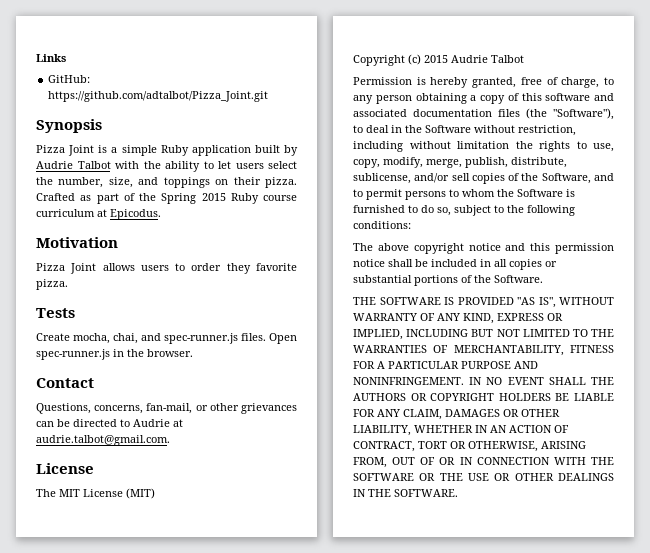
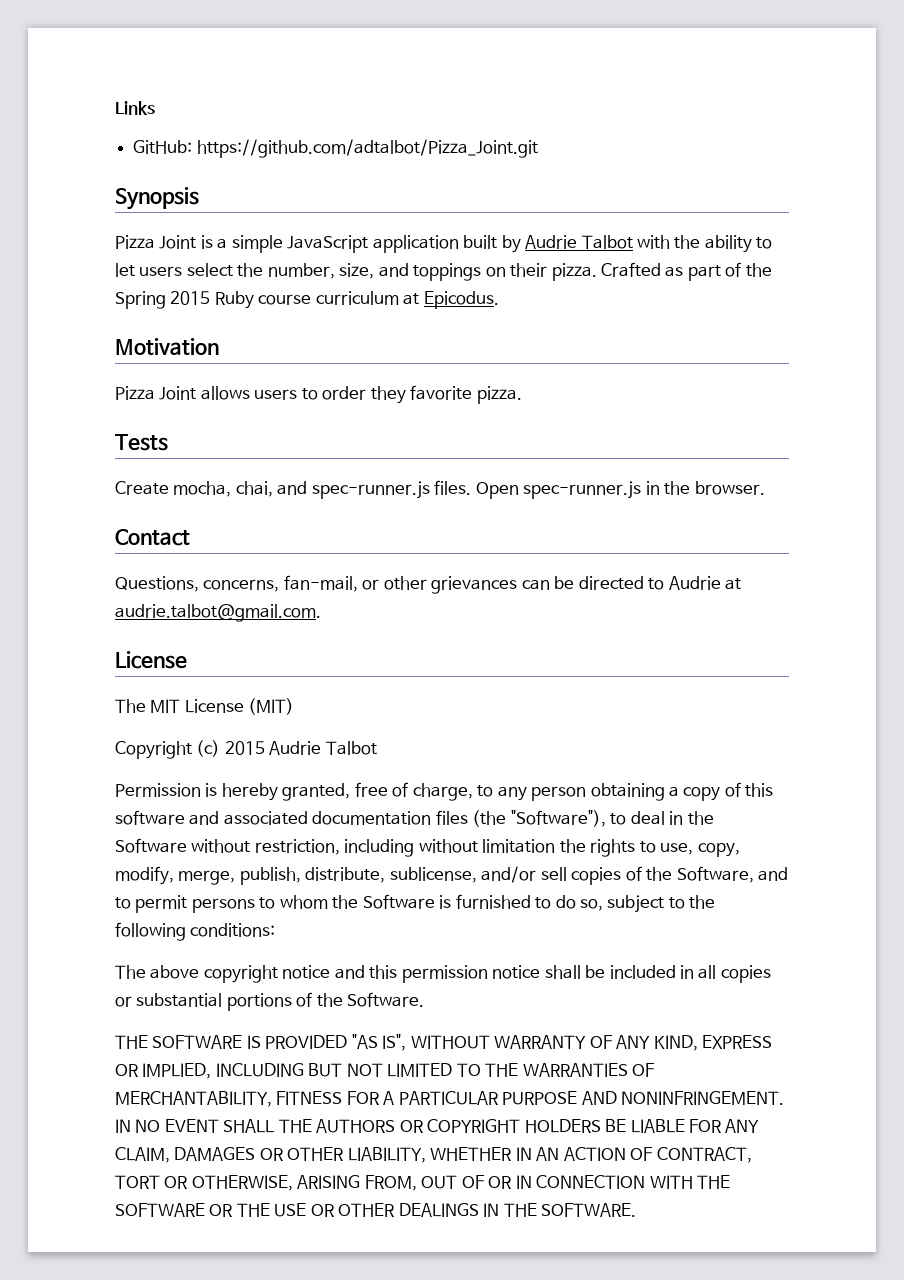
- Pizza Joint is a simple Ruby application built by Audrie Talbot with the ability to let users select the number, size, and toppings on their pizza.
+ Pizza Joint is a simple JavaScript application built by Audrie Talbot with the ability to let users select the number, size, and toppings on their pizza.

